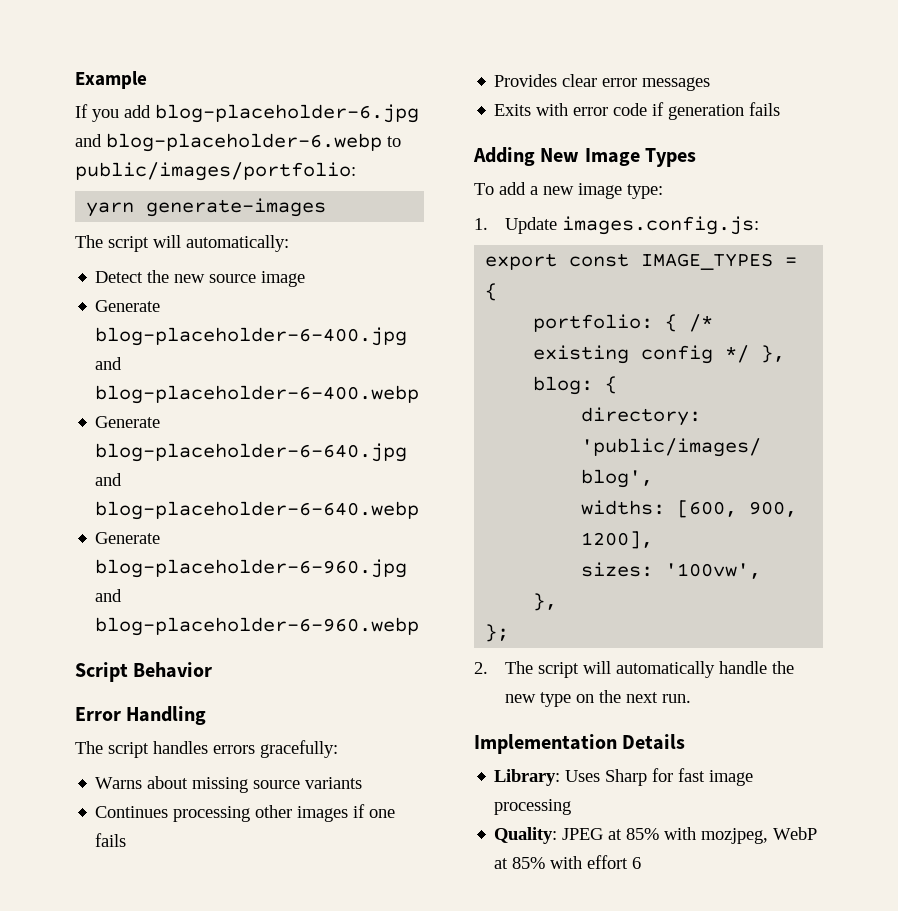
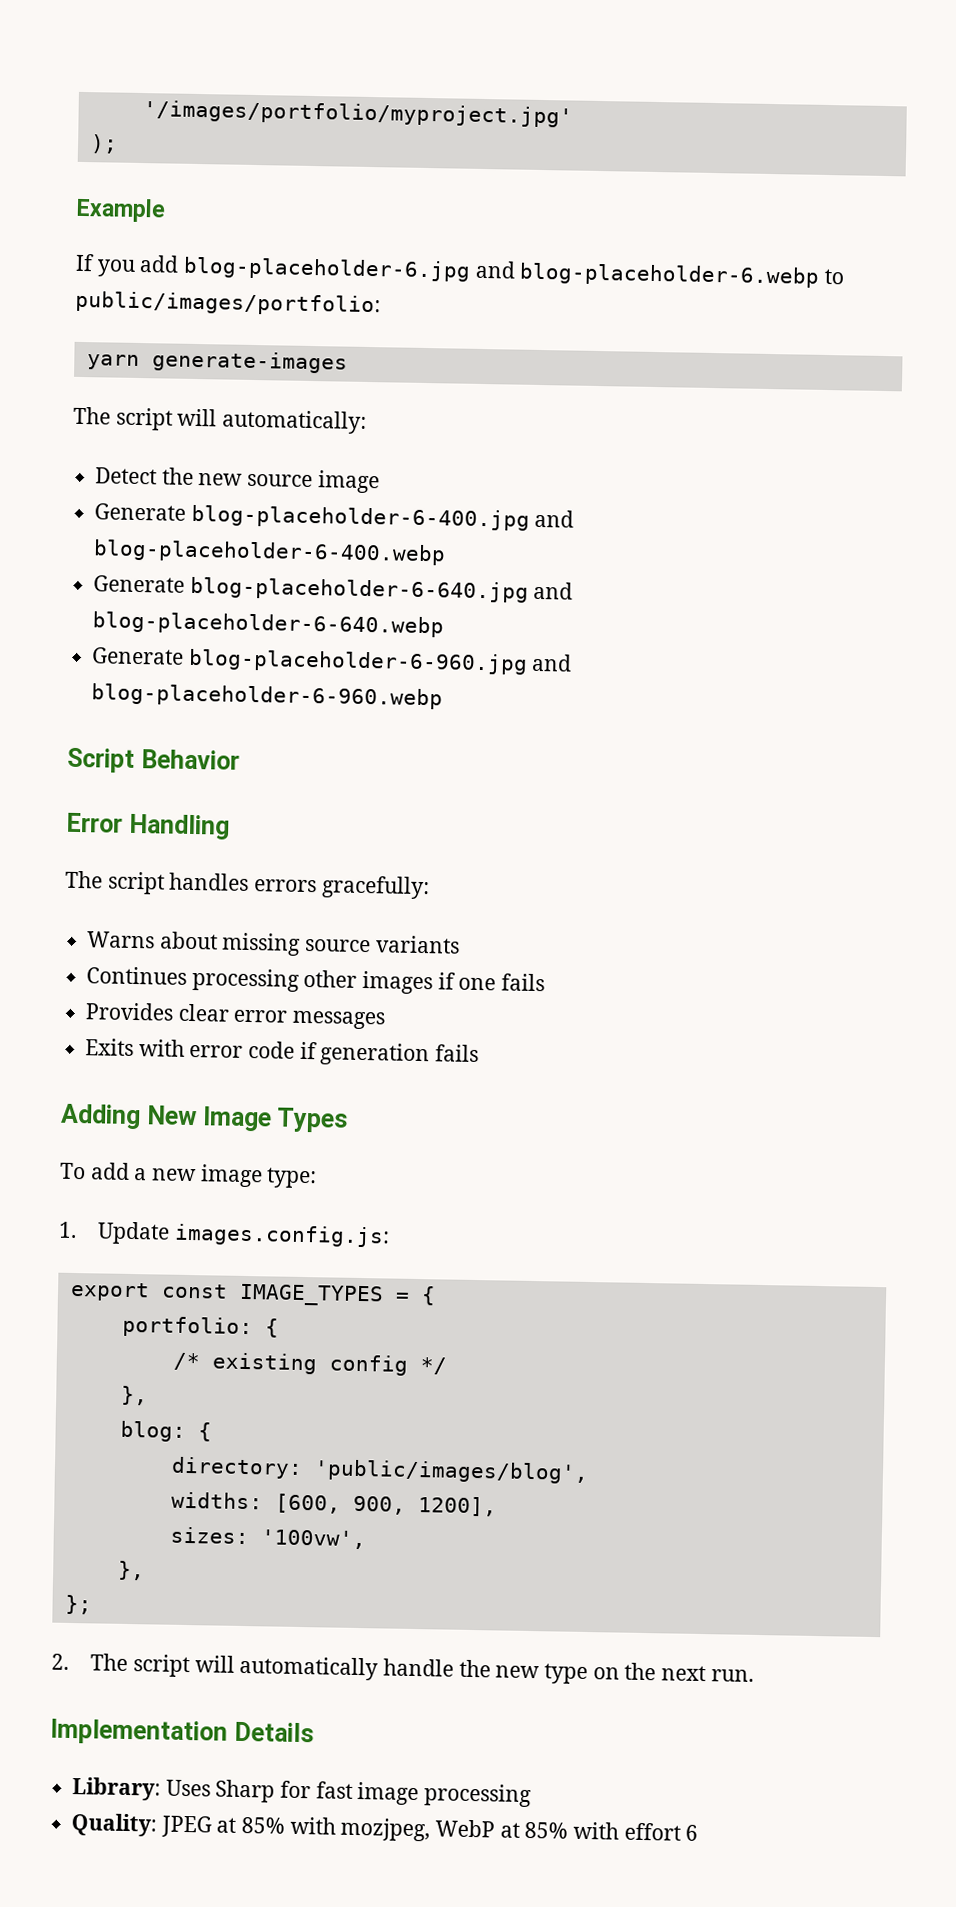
+ '/images/portfolio/myproject.jpg'
+ );
- portfolio: { /* existing config */ },
+ portfolio: {
+ /* existing config */
+ },

